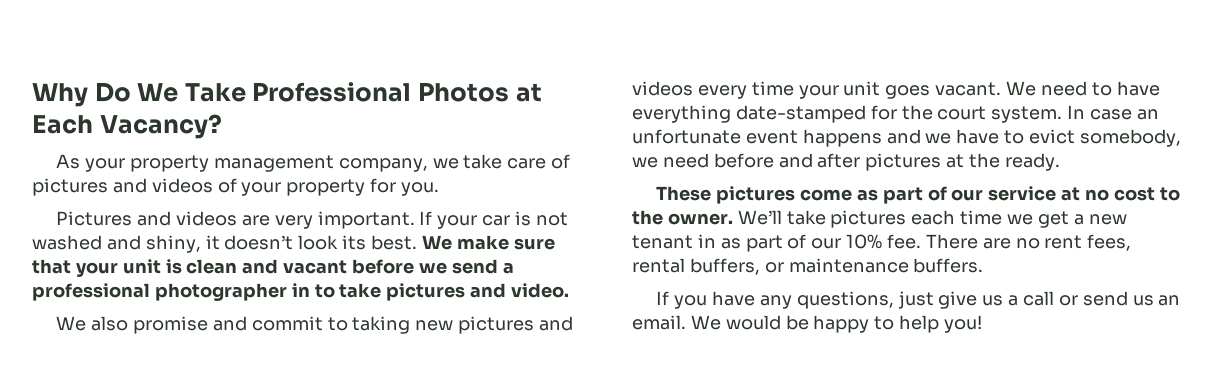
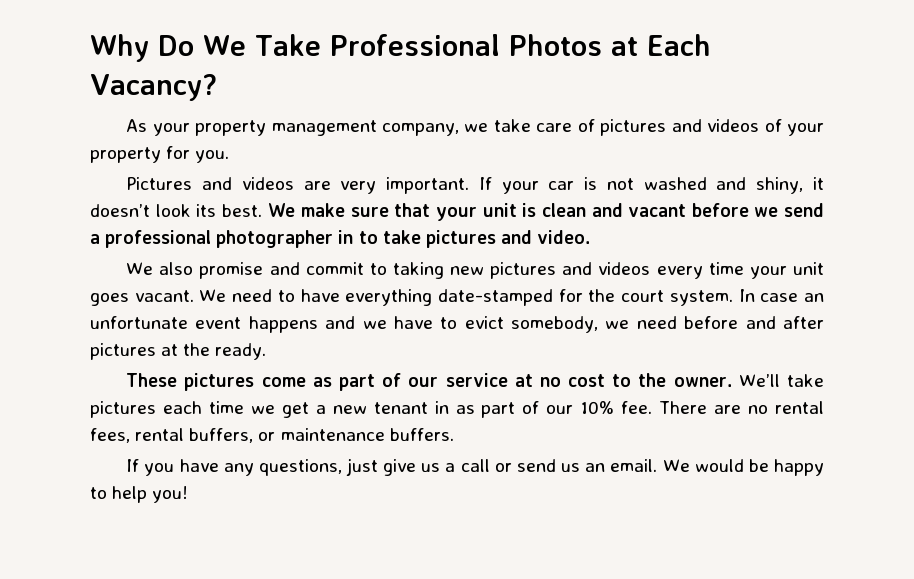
- There are no rent fees, rental buffers, or maintenance buffers.
+ There are no rental fees, rental buffers, or maintenance buffers.

